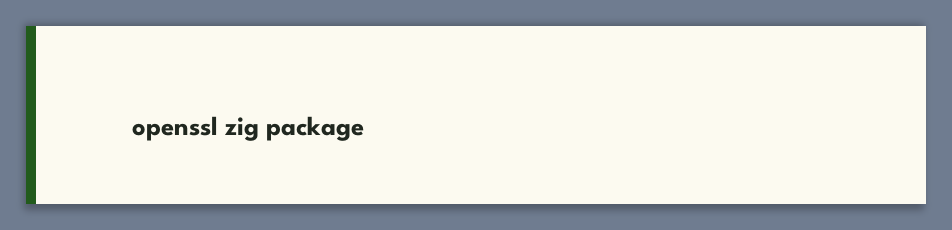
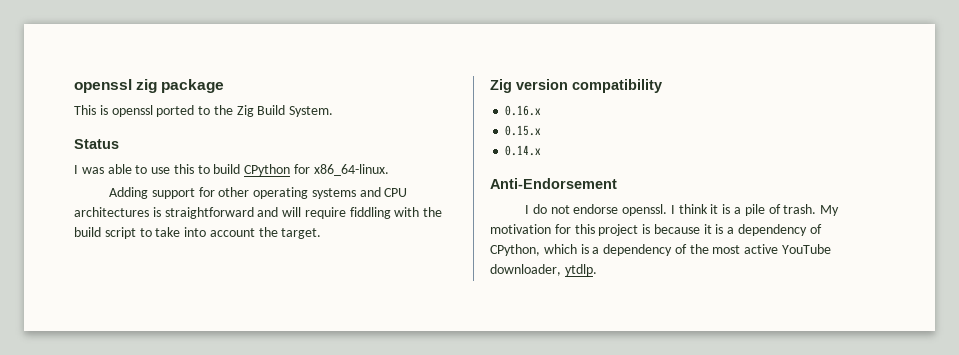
+ This is openssl ported to the Zig Build System.
+ Status
+ I was able to use this to build CPython for x86_64-linux.
+ Adding support for other operating systems and CPU architectures is straightforward and will require fiddling with the build script to take into account the target.
+ Zig version compatibility
+ 0.16.x
+ 0.15.x
+ 0.14.x
+ Anti-Endorsement
+ I do not endorse openssl. I think it is a pile of trash. My motivation for this project is because it is a dependency of CPython, which is a dependency of the most active YouTube downloader, ytdlp.

